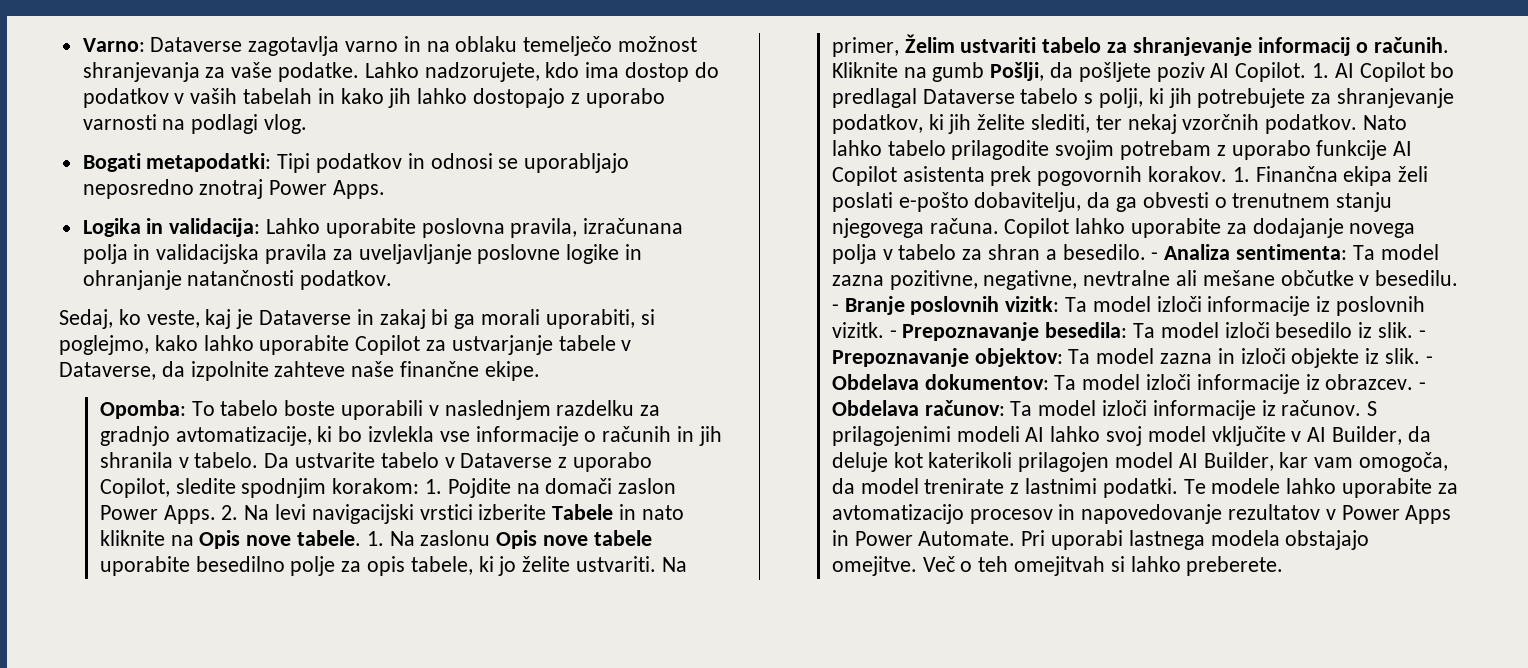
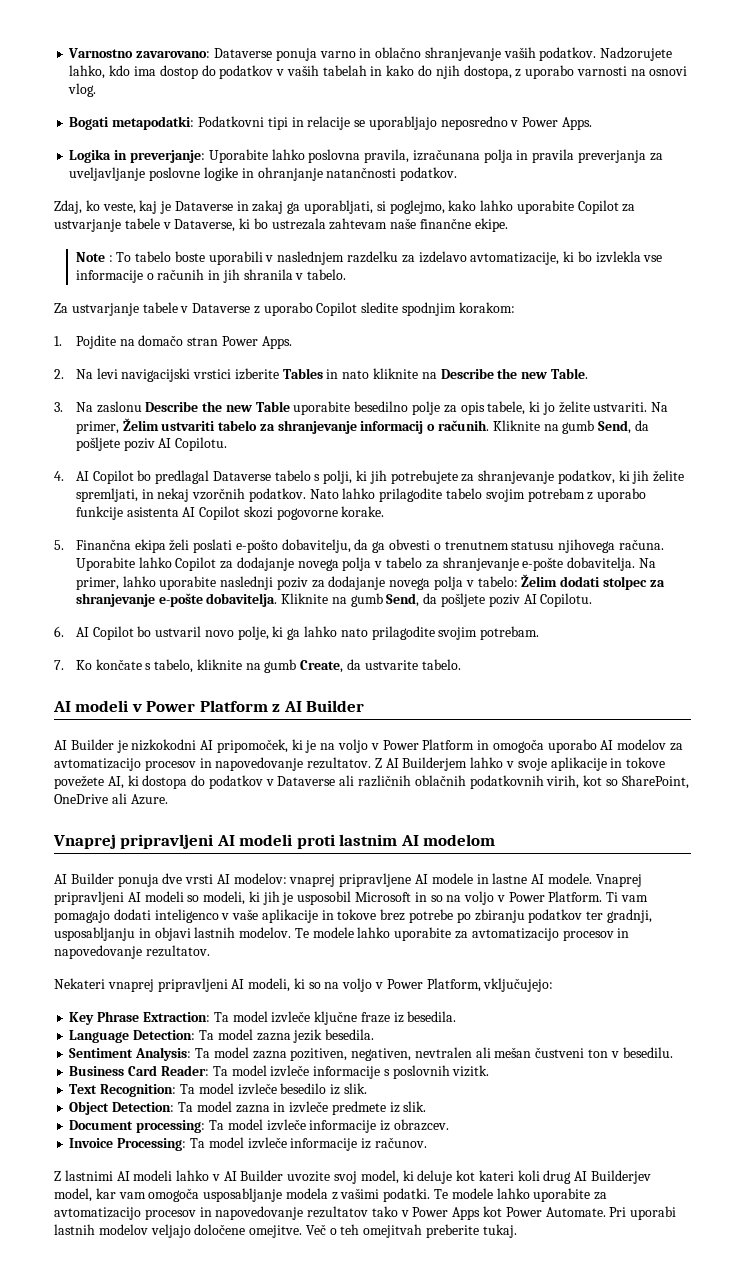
- Varno: Dataverse zagotavlja varno in na oblaku temelječo možnost shranjevanja za vaše podatke. Lahko nadzorujete, kdo ima dostop do podatkov v vaših tabelah in kako jih lahko dostopajo z uporabo varnosti na podlagi vlog.
+ Varnostno zavarovano: Dataverse ponuja varno in oblačno shranjevanje vaših podatkov. Nadzorujete lahko, kdo ima dostop do podatkov v vaših tabelah in kako do njih dostopa, z uporabo varnosti na osnovi vlog.
- Bogati metapodatki: Tipi podatkov in odnosi se uporabljajo neposredno znotraj Power Apps.
+ Bogati metapodatki: Podatkovni tipi in relacije se uporabljajo neposredno v Power Apps.
- Logika in validacija: Lahko uporabite poslovna pravila, izračunana polja in validacijska pravila za uveljavljanje poslovne logike in ohranjanje natančnosti podatkov.
+ Logika in preverjanje: Uporabite lahko poslovna pravila, izračunana polja in pravila preverjanja za uveljavljanje poslovne logike in ohranjanje natančnosti podatkov.
- Sedaj, ko veste, kaj je Dataverse in zakaj bi ga morali uporabiti, si poglejmo, kako lahko uporabite Copilot za ustvarjanje tabele v Dataverse, da izpolnite zahteve naše finančne ekipe.
+ Zdaj, ko veste, kaj je Dataverse in zakaj ga uporabljati, si poglejmo, kako lahko uporabite Copilot za ustvarjanje tabele v Dataverse, ki bo ustrezala zahtevam naše finančne ekipe.
- Opomba: To tabelo boste uporabili v naslednjem razdelku za gradnjo avtomatizacije, ki bo izvlekla vse informacije o računih in jih shranila v tabelo. Da ustvarite tabelo v Dataverse z uporabo Copilot, sledite spodnjim korakom: 1. Pojdite na domači zaslon Power Apps. 2. Na levi navigacijski vrstici izberite Tabele in nato kliknite na Opis nove tabele. 1. Na zaslonu Opis nove tabele uporabite besedilno polje za opis tabele, ki jo želite ustvariti.
+ Note : To tabelo boste uporabili v naslednjem razdelku za izdelavo avtomatizacije, ki bo izvlekla vse informacije o računih in jih shranila v tabelo.
+ Za ustvarjanje tabele v Dataverse z uporabo Copilot sledite spodnjim korakom:
+ 1. Pojdite na domačo stran Power Apps.
+ 2. Na levi navigacijski vrstici izberite Tables in nato kliknite na Describe the new Table.
+ 3. Na zaslonu Describe the new Table uporabite besedilno polje za opis tabele, ki jo želite ustvariti.
- Na primer, Želim ustvariti tabelo za shranjevanje informacij o računih. Kliknite na gumb Pošlji, da pošljete poziv AI Copilot. 1. AI Copilot bo predlagal Dataverse tabelo s polji, ki jih potrebujete za shranjevanje podatkov, ki jih želite slediti, ter nekaj vzorčnih podatkov.
+ Na primer, Želim ustvariti tabelo za shranjevanje informacij o računih. Kliknite na gumb Send, da pošljete poziv AI Copilotu.
+ 4. AI Copilot bo predlagal Dataverse tabelo s polji, ki jih potrebujete za shranjevanje podatkov, ki jih želite spremljati, in nekaj vzorčnih podatkov.
- Nato lahko tabelo prilagodite svojim potrebam z uporabo funkcije AI Copilot asistenta prek pogovornih korakov. 1. Finančna ekipa želi poslati e-pošto dobavitelju, da ga obvesti o trenutnem stanju njegovega računa. Copilot lahko uporabite za dodajanje novega polja v tabelo za shran a besedilo. - Analiza sentimenta: Ta model zazna pozitivne, negativne, nevtralne ali mešane občutke v besedilu. - Branje poslovnih vizitk: Ta model izloči informacije iz poslovnih vizitk. - Prepoznavanje besedila: Ta model izloči besedilo iz slik. - Prepoznavanje objektov: Ta model zazna in izloči objekte iz slik. - Obdelava dokumentov: Ta model izloči informacije iz obrazcev. - Obdelava računov: Ta model izloči informacije iz računov. S prilagojenimi modeli AI lahko svoj model vključite v AI Builder, da deluje kot katerikoli prilagojen model AI Builder, kar vam omogoča, da model trenirate z lastnimi podatki.
+ Nato lahko prilagodite tabelo svojim potrebam z uporabo funkcije asistenta AI Copilot skozi pogovorne korake.
+ 5. Finančna ekipa želi poslati e-pošto dobavitelju, da ga obvesti o trenutnem statusu njihovega računa. Uporabite lahko Copilot za dodajanje novega polja v tabelo za shranjevanje e-pošte dobavitelja. Na primer, lahko uporabite naslednji poziv za dodajanje novega polja v tabelo: Želim dodati stolpec za shranjevanje e-pošte dobavitelja. Kliknite na gumb Send, da pošljete poziv AI Copilotu.
+ 6. AI Copilot bo ustvaril novo polje, ki ga lahko nato prilagodite svojim potrebam.
+ 7. Ko končate s tabelo, kliknite na gumb Create, da ustvarite tabelo.
+ AI modeli v Power Platform z AI Builder
+ AI Builder je nizkokodni AI pripomoček, ki je na voljo v Power Platform in omogoča uporabo AI modelov za avtomatizacijo procesov in napovedovanje rezultatov. Z AI Builderjem lahko v svoje aplikacije in tokove povežete AI, ki dostopa do podatkov v Dataverse ali različnih oblačnih podatkovnih virih, kot so SharePoint, OneDrive ali Azure.
+ Vnaprej pripravljeni AI modeli proti lastnim AI modelom
+ AI Builder ponuja dve vrsti AI modelov: vnaprej pripravljene AI modele in lastne AI modele. Vnaprej pripravljeni AI modeli so modeli, ki jih je usposobil Microsoft in so na voljo v Power Platform. Ti vam pomagajo dodati inteligenco v vaše aplikacije in tokove brez potrebe po zbiranju podatkov ter gradnji, usposabljanju in objavi lastnih modelov. Te modele lahko uporabite za avtomatizacijo procesov in napovedovanje rezultatov.
+ Nekateri vnaprej pripravljeni AI modeli, ki so na voljo v Power Platform, vključujejo:
+ Key Phrase Extraction: Ta model izvleče ključne fraze iz besedila.
+ Language Detection: Ta model zazna jezik besedila.
+ Sentiment Analysis: Ta model zazna pozitiven, negativen, nevtralen ali mešan čustveni ton v besedilu.
+ Business Card Reader: Ta model izvleče informacije s poslovnih vizitk.
+ Text Recognition: Ta model izvleče besedilo iz slik.
+ Object Detection: Ta model zazna in izvleče predmete iz slik.
+ Document processing: Ta model izvleče informacije iz obrazcev.
+ Invoice Processing: Ta model izvleče informacije iz računov.
+ Z lastnimi AI modeli lahko v AI Builder uvozite svoj model, ki deluje kot kateri koli drug AI Builderjev model, kar vam omogoča usposabljanje modela z vašimi podatki.
- Te modele lahko uporabite za avtomatizacijo procesov in napovedovanje rezultatov v Power Apps in Power Automate.
+ Te modele lahko uporabite za avtomatizacijo procesov in napovedovanje rezultatov tako v Power Apps kot Power Automate.
- Pri uporabi lastnega modela obstajajo omejitve.
+ Pri uporabi lastnih modelov veljajo določene omejitve.
- Več o teh omejitvah si lahko preberete.
+ Več o teh omejitvah preberite tukaj.

